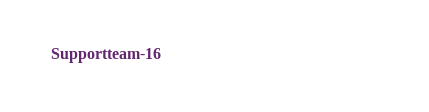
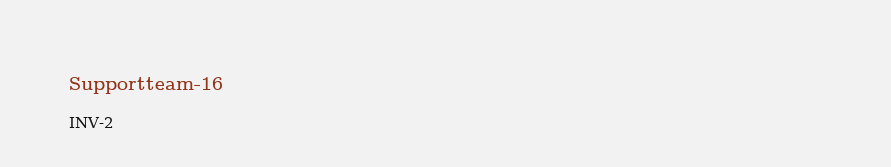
+ INV-2

